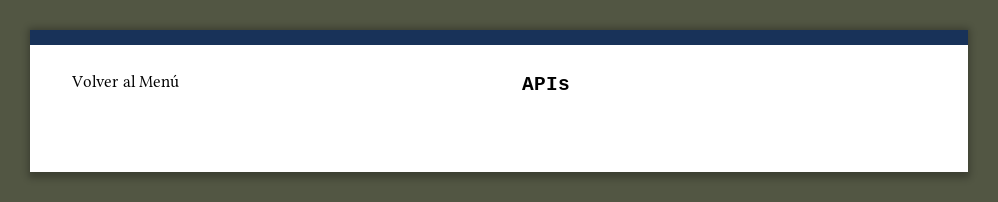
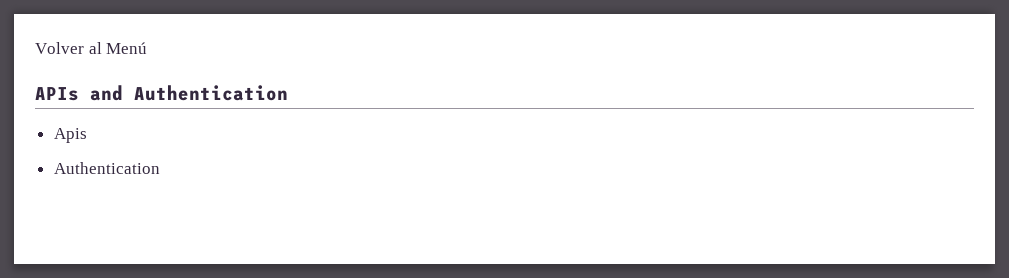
- APIs
+ APIs and Authentication
+ Apis
+ Authentication

